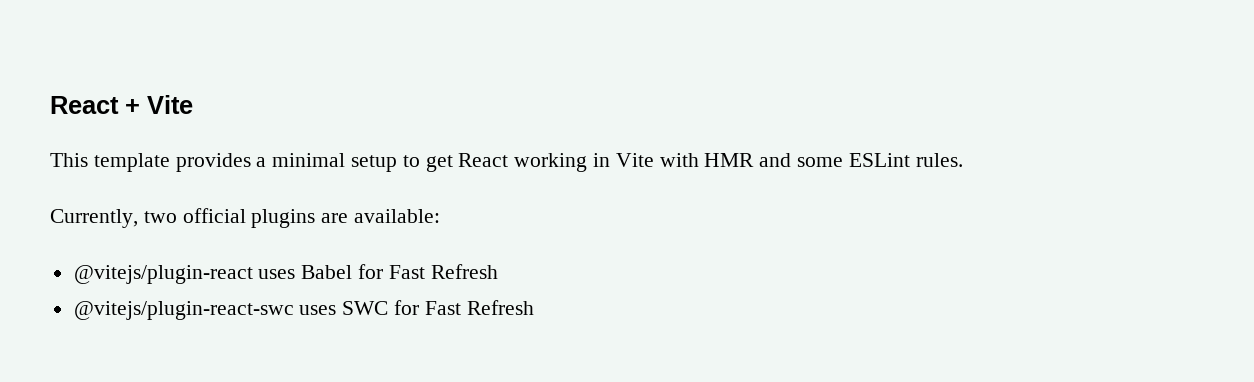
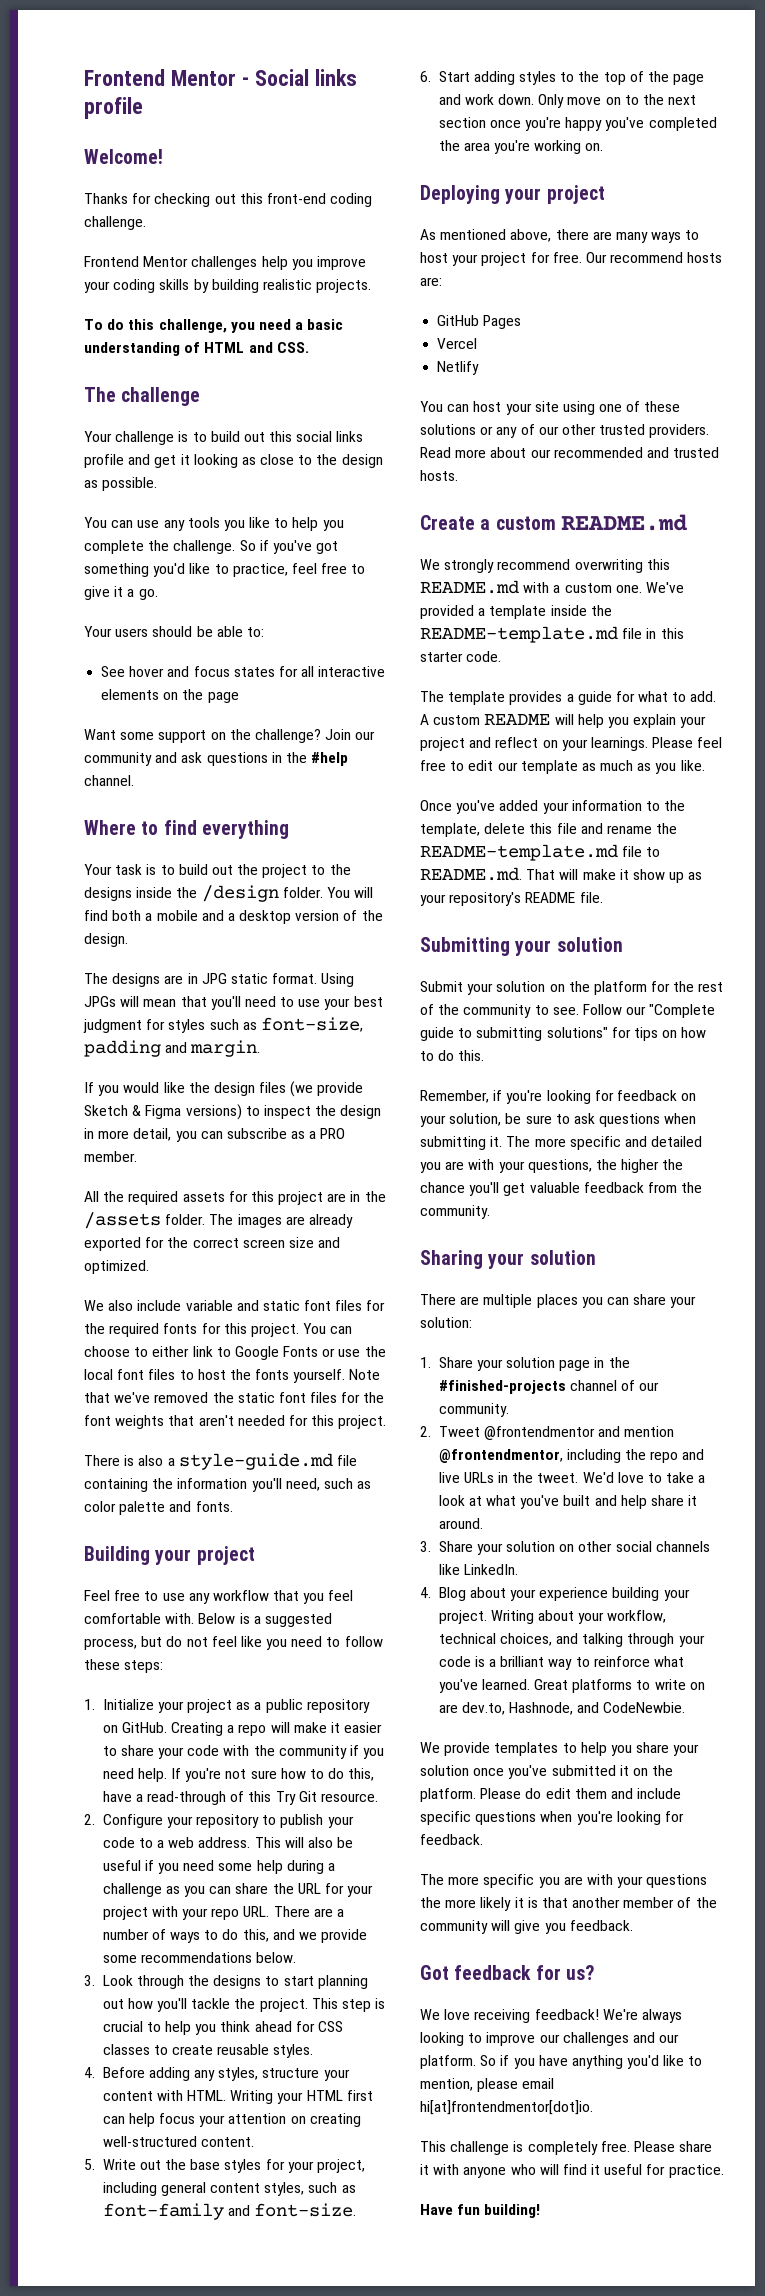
- React + Vite
- This template provides a minimal setup to get React working in Vite with HMR and some ESLint rules.
- Currently, two official plugins are available:
- @vitejs/plugin-react uses Babel for Fast Refresh
- @vitejs/plugin-react-swc uses SWC for Fast Refresh
+ Frontend Mentor - Social links profile
+ Welcome!
+ Thanks for checking out this front-end coding challenge.
+ Frontend Mentor challenges help you improve your coding skills by building realistic projects.
+ To do this challenge, you need a basic understanding of HTML and CSS.
+ The challenge
+ Your challenge is to build out this social links profile and get it looking as close to the design as possible.
+ You can use any tools you like to help you complete the challenge. So if you've got something you'd like to practice, feel free to give it a go.
+ Your users should be able to:
+ See hover and focus states for all interactive elements on the page
+ Want some support on the challenge? Join our community and ask questions in the #help channel.
+ Where to find everything
+ Your task is to build out the project to the designs inside the /design folder. You will find both a mobile and a desktop version of the design.
+ The designs are in JPG static format. Using JPGs will mean that you'll need to use your best judgment for styles such as font-size, padding and margin.
+ If you would like the design files (we provide Sketch & Figma versions) to inspect the design in more detail, you can subscribe as a PRO member.
+ All the required assets for this project are in the /assets folder. The images are already exported for the correct screen size and optimized.
+ We also include variable and static font files for the required fonts for this project. You can choose to either link to Google Fonts or use the local font files to host the fonts yourself. Note that we've removed the static font files for the font weights that aren't needed for this project.
+ There is also a style-guide.md file containing the information you'll need, such as color palette and fonts.
+ Building your project
+ Feel free to use any workflow that you feel comfortable with. Below is a suggested process, but do not feel like you need to follow these steps:
+ 1. Initialize your project as a public repository on GitHub. Creating a repo will make it easier to share your code with the community if you need help. If you're not sure how to do this, have a read-through of this Try Git resource.
+ 2. Configure your repository to publish your code to a web address. This will also be useful if you need some help during a challenge as you can share the URL for your project with your repo URL. There are a number of ways to do this, and we provide some recommendations below.
+ 3. Look through the designs to start planning out how you'll tackle the project. This step is crucial to help you think ahead for CSS classes to create reusable styles.
+ 4. Before adding any styles, structure your content with HTML. Writing your HTML first can help focus your attention on creating well-structured content.
+ 5. Write out the base styles for your project, including general content styles, such as font-family and font-size.
+ 6. Start adding styles to the top of the page and work down. Only move on to the next section once you're happy you've completed the area you're working on.
+ Deploying your project
+ As mentioned above, there are many ways to host your project for free. Our recommend hosts are:
+ GitHub Pages
+ Vercel
+ Netlify
+ You can host your site using one of these solutions or any of our other trusted providers. Read more about our recommended and trusted hosts.
+ Create a custom README.md
+ We strongly recommend overwriting this README.md with a custom one. We've provided a template inside the README-template.md file in this starter code.
+ The template provides a guide for what to add. A custom README will help you explain your project and reflect on your learnings. Please feel free to edit our template as much as you like.
+ Once you've added your information to the template, delete this file and rename the README-template.md file to README.md. That will make it show up as your repository's README file.
+ Submitting your solution
+ Submit your solution on the platform for the rest of the community to see. Follow our "Complete guide to submitting solutions" for tips on how to do this.
+ Remember, if you're looking for feedback on your solution, be sure to ask questions when submitting it. The more specific and detailed you are with your questions, the higher the chance you'll get valuable feedback from the community.
+ Sharing your solution
+ There are multiple places you can share your solution:
+ 1. Share your solution page in the #finished-projects channel of our community.
+ 2. Tweet @frontendmentor and mention @frontendmentor, including the repo and live URLs in the tweet. We'd love to take a look at what you've built and help share it around.
+ 3. Share your solution on other social channels like LinkedIn.
+ 4. Blog about your experience building your project. Writing about your workflow, technical choices, and talking through your code is a brilliant way to reinforce what you've learned. Great platforms to write on are dev.to, Hashnode, and CodeNewbie.
+ We provide templates to help you share your solution once you've submitted it on the platform. Please do edit them and include specific questions when you're looking for feedback.
+ The more specific you are with your questions the more likely it is that another member of the community will give you feedback.
+ Got feedback for us?
+ We love receiving feedback! We're always looking to improve our challenges and our platform. So if you have anything you'd like to mention, please email hi[at]frontendmentor[dot]io.
+ This challenge is completely free. Please share it with anyone who will find it useful for practice.
+ Have fun building!

